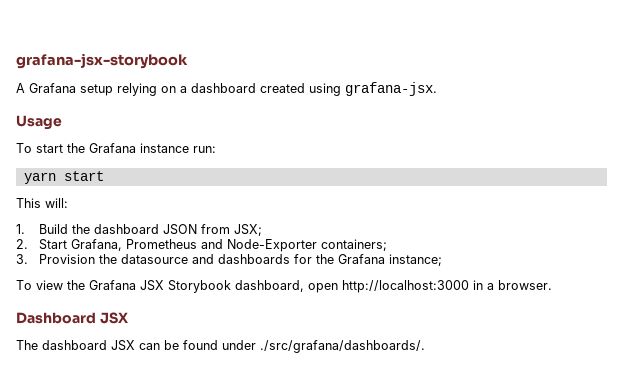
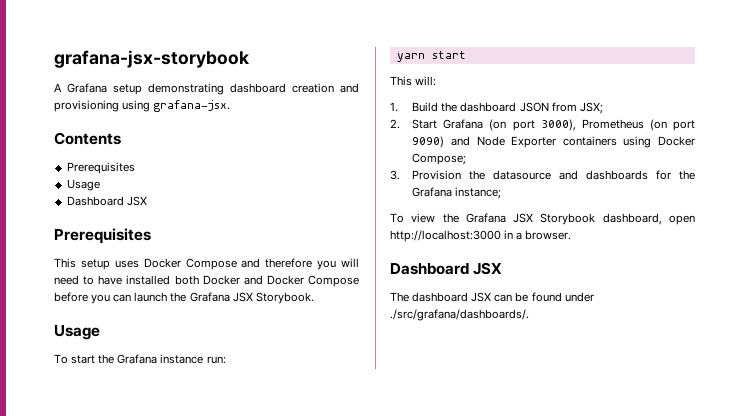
- A Grafana setup relying on a dashboard created using grafana-jsx.
+ A Grafana setup demonstrating dashboard creation and provisioning using grafana-jsx.
+ Contents
+ Prerequisites
+ Usage
+ Dashboard JSX
+ Prerequisites
+ This setup uses Docker Compose and therefore you will need to have installed both Docker and Docker Compose before you can launch the Grafana JSX Storybook.
- 2. Start Grafana, Prometheus and Node-Exporter containers;
+ 2. Start Grafana (on port 3000), Prometheus (on port 9090) and Node Exporter containers using Docker Compose;

